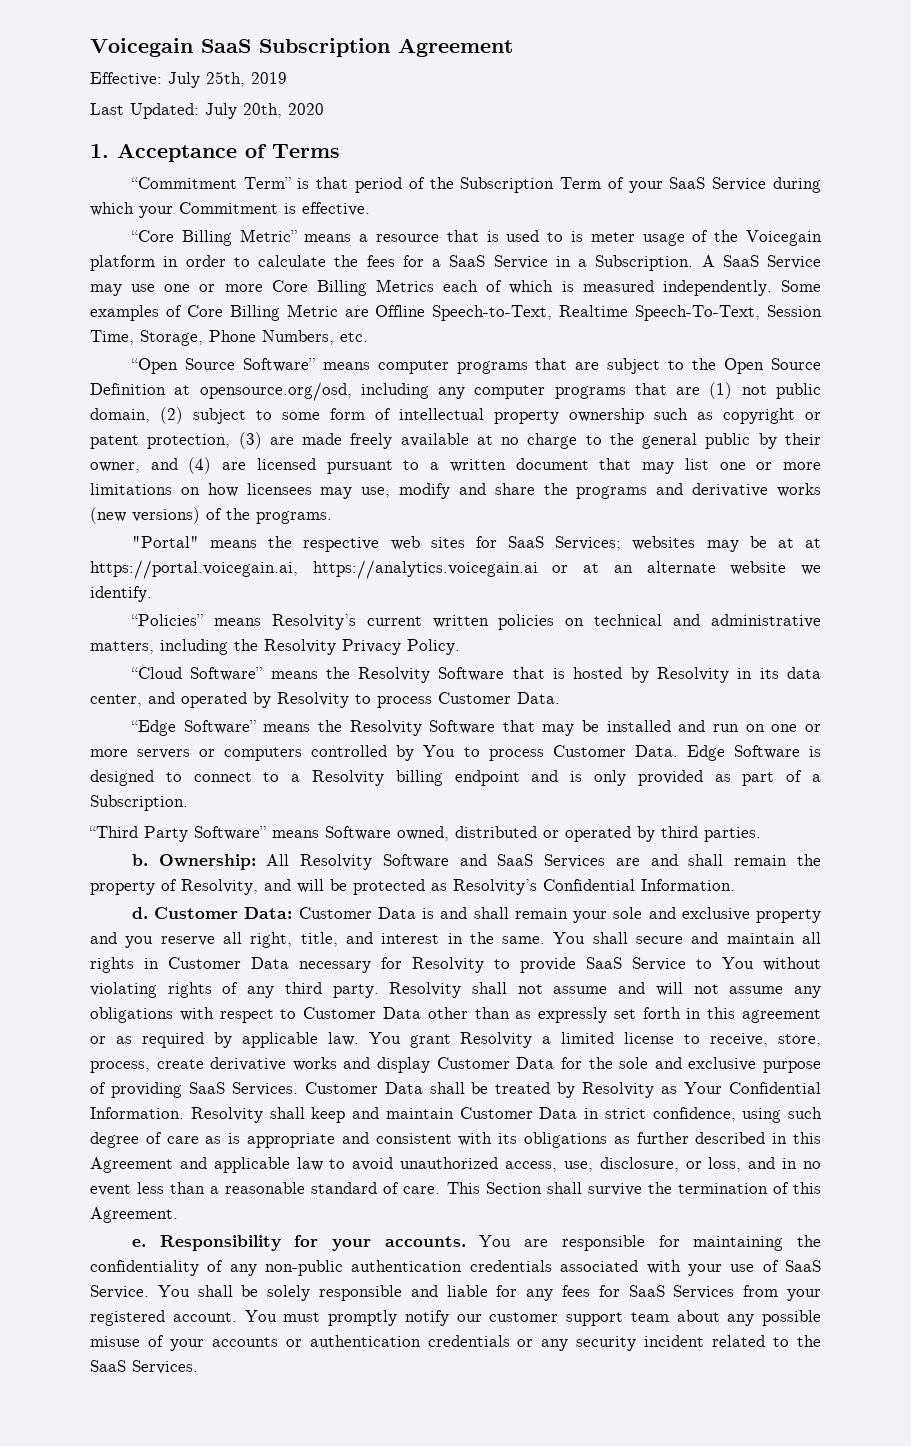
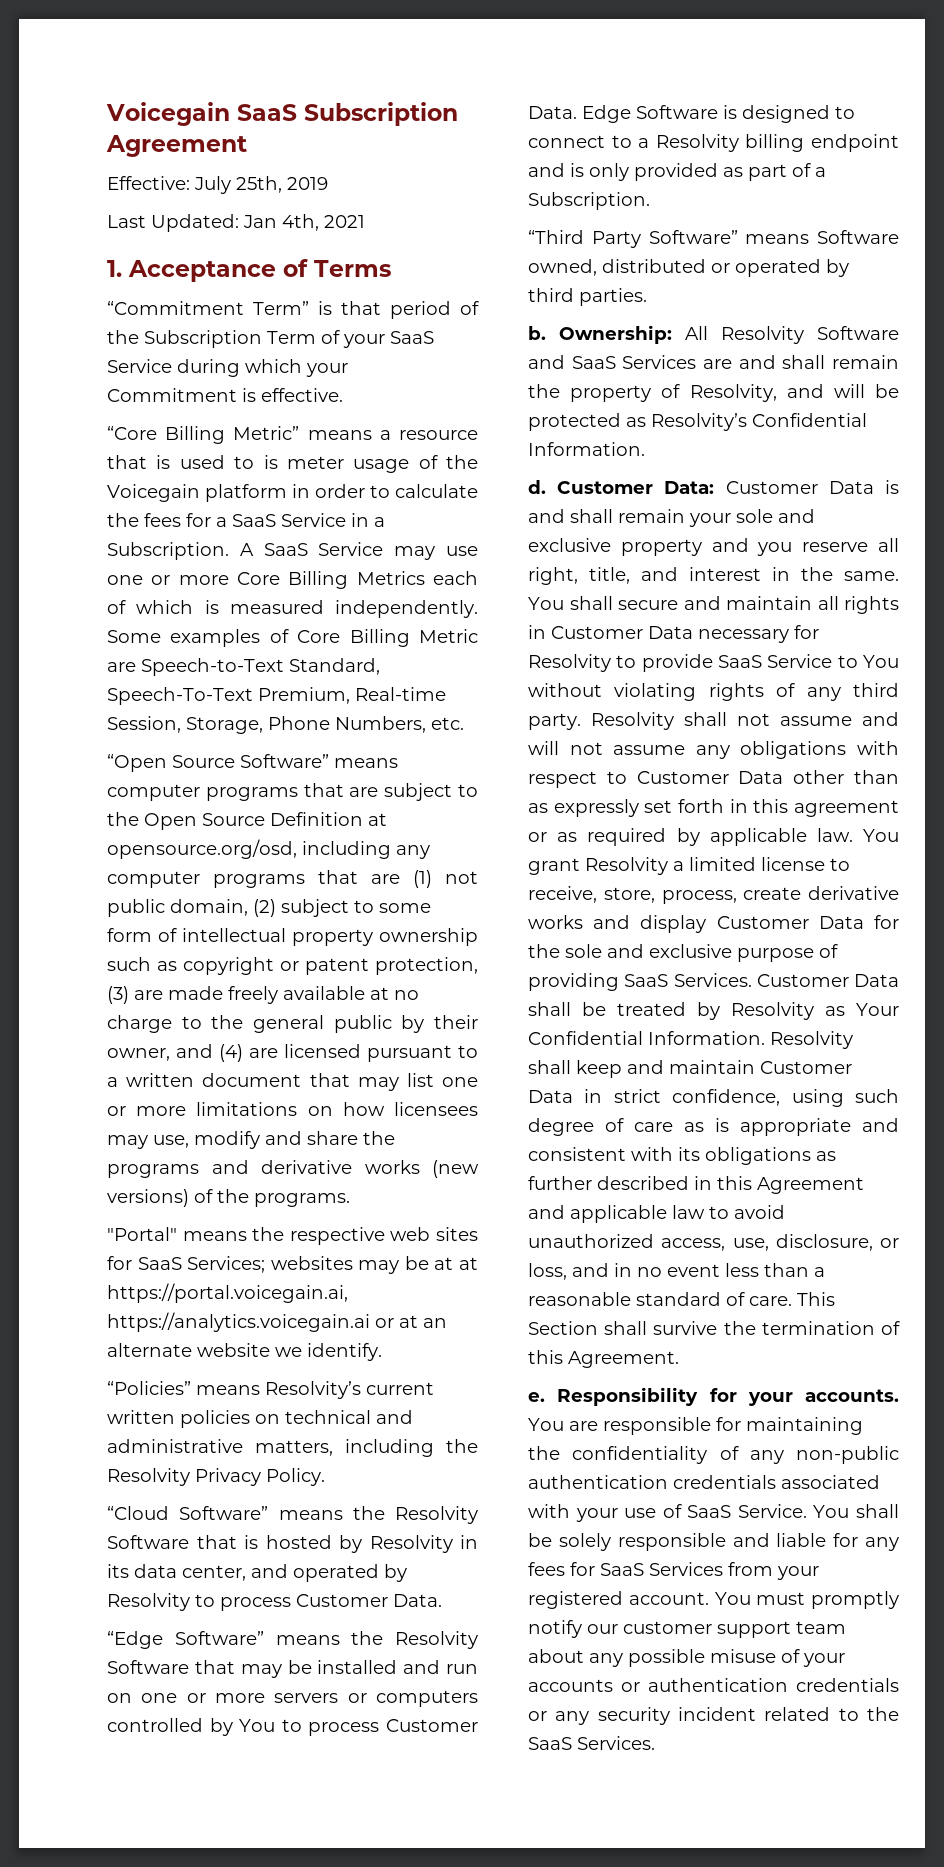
- Last Updated: July 20th, 2020
+ Last Updated: Jan 4th, 2021
- Some examples of Core Billing Metric are Offline Speech-to-Text, Realtime Speech-To-Text, Session Time, Storage, Phone Numbers, etc.
+ Some examples of Core Billing Metric are Speech-to-Text Standard, Speech-To-Text Premium, Real-time Session, Storage, Phone Numbers, etc.

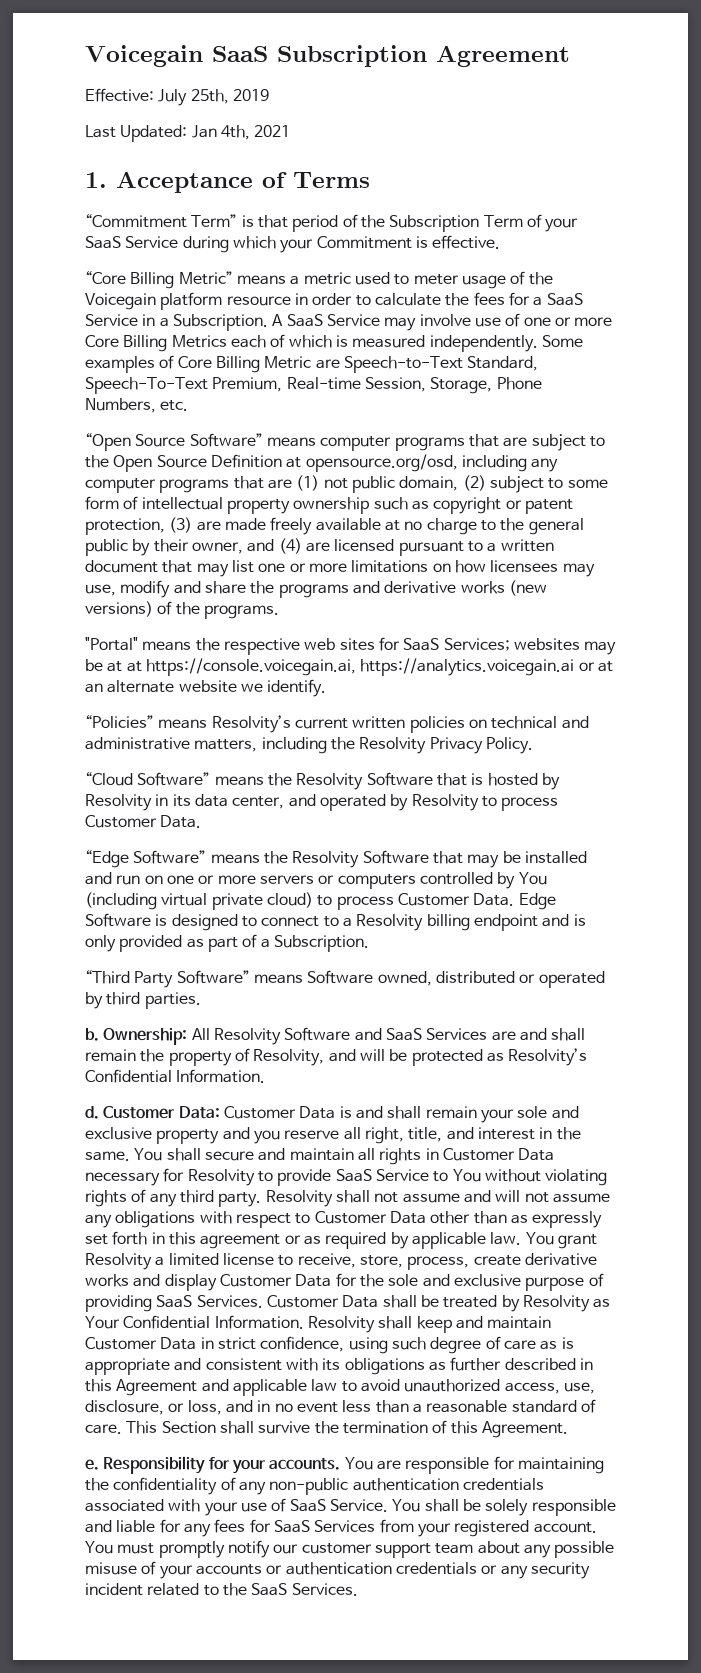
- “Core Billing Metric” means a resource that is used to is meter usage of the Voicegain platform in order to calculate the fees for a SaaS Service in a Subscription.
+ “Core Billing Metric” means a metric used to meter usage of the Voicegain platform resource in order to calculate the fees for a SaaS Service in a Subscription.
- A SaaS Service may use one or more Core Billing Metrics each of which is measured independently.
+ A SaaS Service may involve use of one or more Core Billing Metrics each of which is measured independently.
- "Portal" means the respective web sites for SaaS Services; websites may be at at https://portal.voicegain.ai, https://analytics.voicegain.ai or at an alternate website we identify.
+ "Portal" means the respective web sites for SaaS Services; websites may be at at https://console.voicegain.ai, https://analytics.voicegain.ai or at an alternate website we identify.
- “Edge Software” means the Resolvity Software that may be installed and run on one or more servers or computers controlled by You to process Customer Data.
+ “Edge Software” means the Resolvity Software that may be installed and run on one or more servers or computers controlled by You (including virtual private cloud) to process Customer Data.

